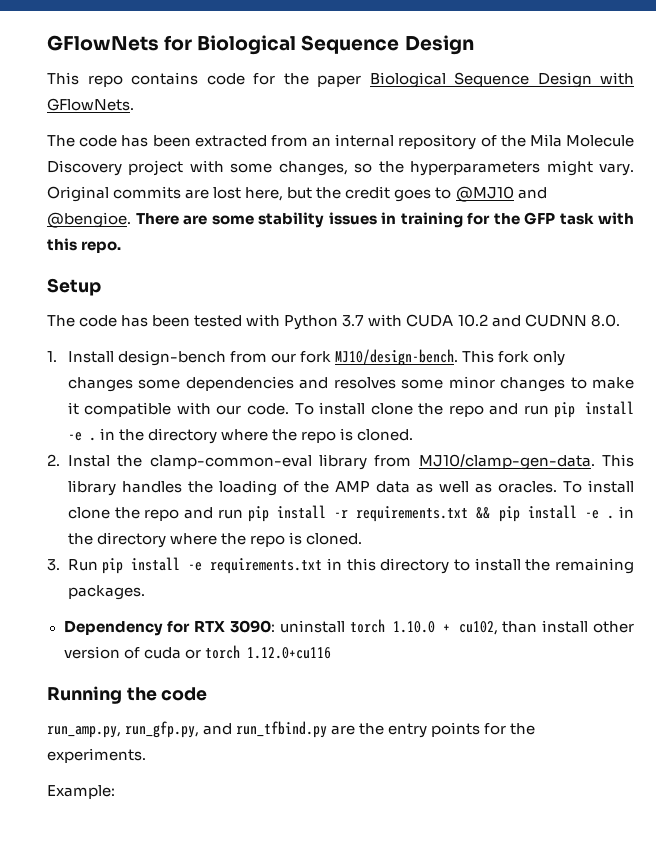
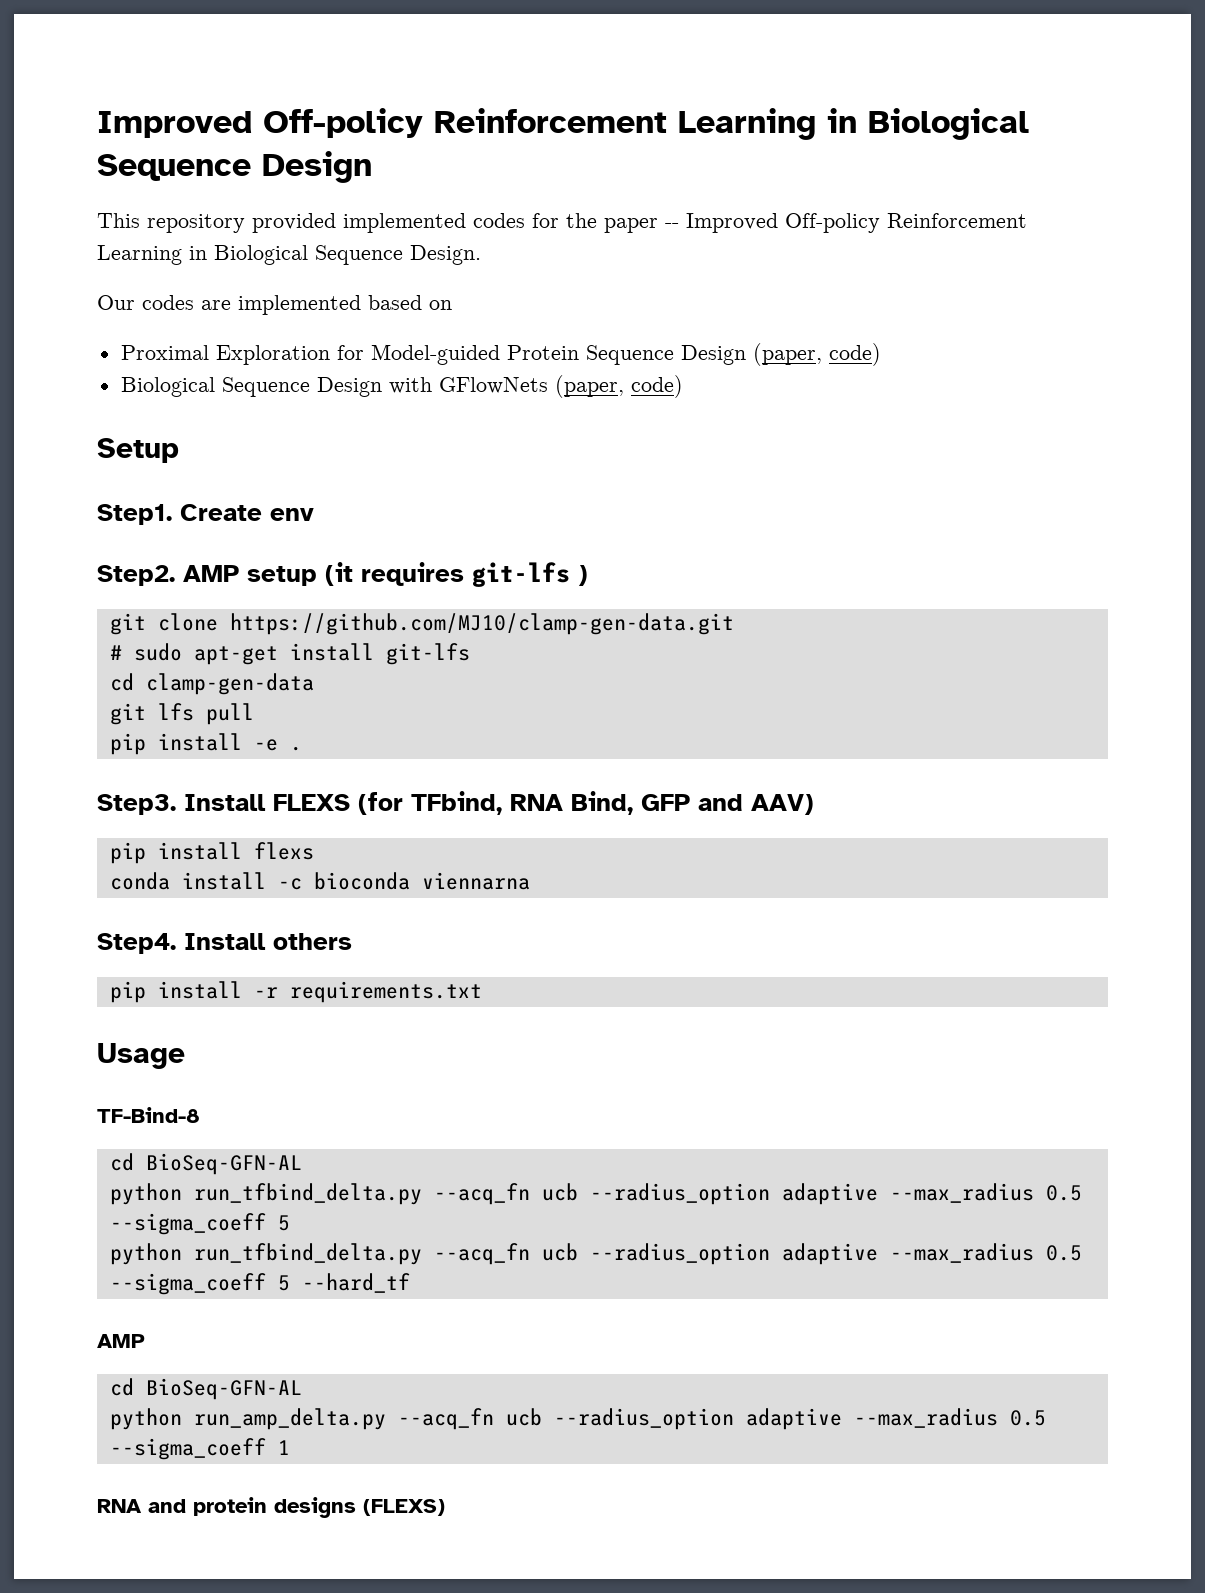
- GFlowNets for Biological Sequence Design
+ Improved Off-policy Reinforcement Learning in Biological Sequence Design
- This repo contains code for the paper Biological Sequence Design with GFlowNets.
- The code has been extracted from an internal repository of the Mila Molecule Discovery project with some changes, so the hyperparameters might vary. Original commits are lost here, but the credit goes to @MJ10 and @bengioe. There are some stability issues in training for the GFP task with this repo.
+ This repository provided implemented codes for the paper -- Improved Off-policy Reinforcement Learning in Biological Sequence Design.
+ Our codes are implemented based on
+ Proximal Exploration for Model-guided Protein Sequence Design (paper, code)
+ Biological Sequence Design with GFlowNets (paper, code)
  Setup
- The code has been tested with Python 3.7 with CUDA 10.2 and CUDNN 8.0.
- 1. Install design-bench from our fork MJ10/design-bench. This fork only changes some dependencies and resolves some minor changes to make it compatible with our code. To install clone the repo and run pip install -e . in the directory where the repo is cloned.
- 2. Instal the clamp-common-eval library from MJ10/clamp-gen-data. This library handles the loading of the AMP data as well as oracles. To install clone the repo and run pip install -r requirements.txt && pip install -e . in the directory where the repo is cloned.
- 3. Run pip install -e requirements.txt in this directory to install the remaining packages.
- Dependency for RTX 3090: uninstall torch 1.10.0 + cu102, than install other version of cuda or torch 1.12.0+cu116
- Running the code
- run_amp.py, run_gfp.py, and run_tfbind.py are the entry points for the experiments.
- Example:
+ Step1. Create env
+ Step2. AMP setup (it requires git-lfs )
+ git clone https://github.com/MJ10/clamp-gen-data.git
+ # sudo apt-get install git-lfs
+ cd clamp-gen-data
+ git lfs pull
+ pip install -e .
+ Step3. Install FLEXS (for TFbind, RNA Bind, GFP and AAV)
+ pip install flexs
+ conda install -c bioconda viennarna
+ Step4. Install others
+ pip install -r requirements.txt
+ Usage
+ TF-Bind-8
+ cd BioSeq-GFN-AL
+ python run_tfbind_delta.py --acq_fn ucb --radius_option adaptive --max_radius 0.5 --sigma_coeff 5
+ python run_tfbind_delta.py --acq_fn ucb --radius_option adaptive --max_radius 0.5 --sigma_coeff 5 --hard_tf
+ AMP
+ cd BioSeq-GFN-AL
+ python run_amp_delta.py --acq_fn ucb --radius_option adaptive --max_radius 0.5 --sigma_coeff 1
+ RNA and protein designs (FLEXS)

